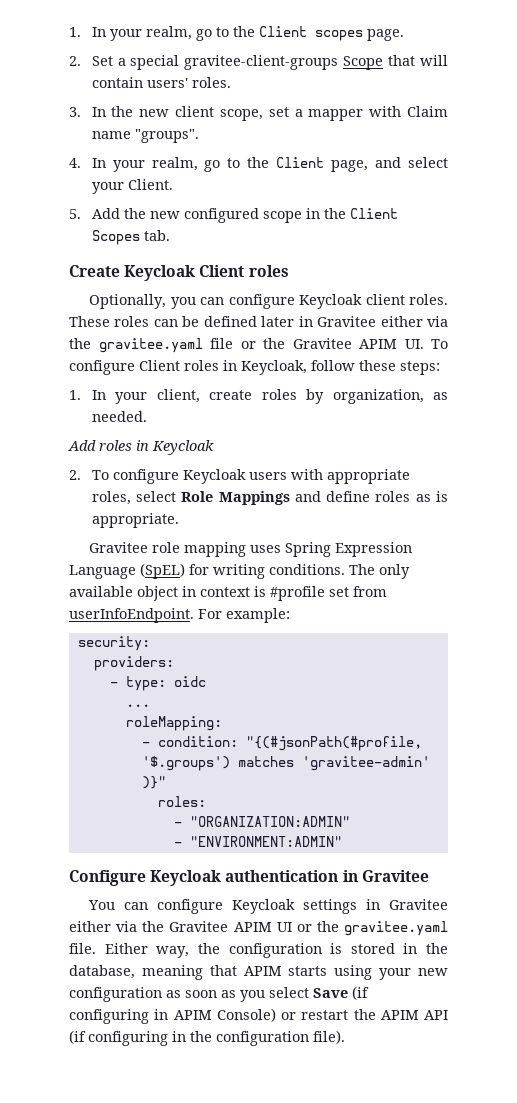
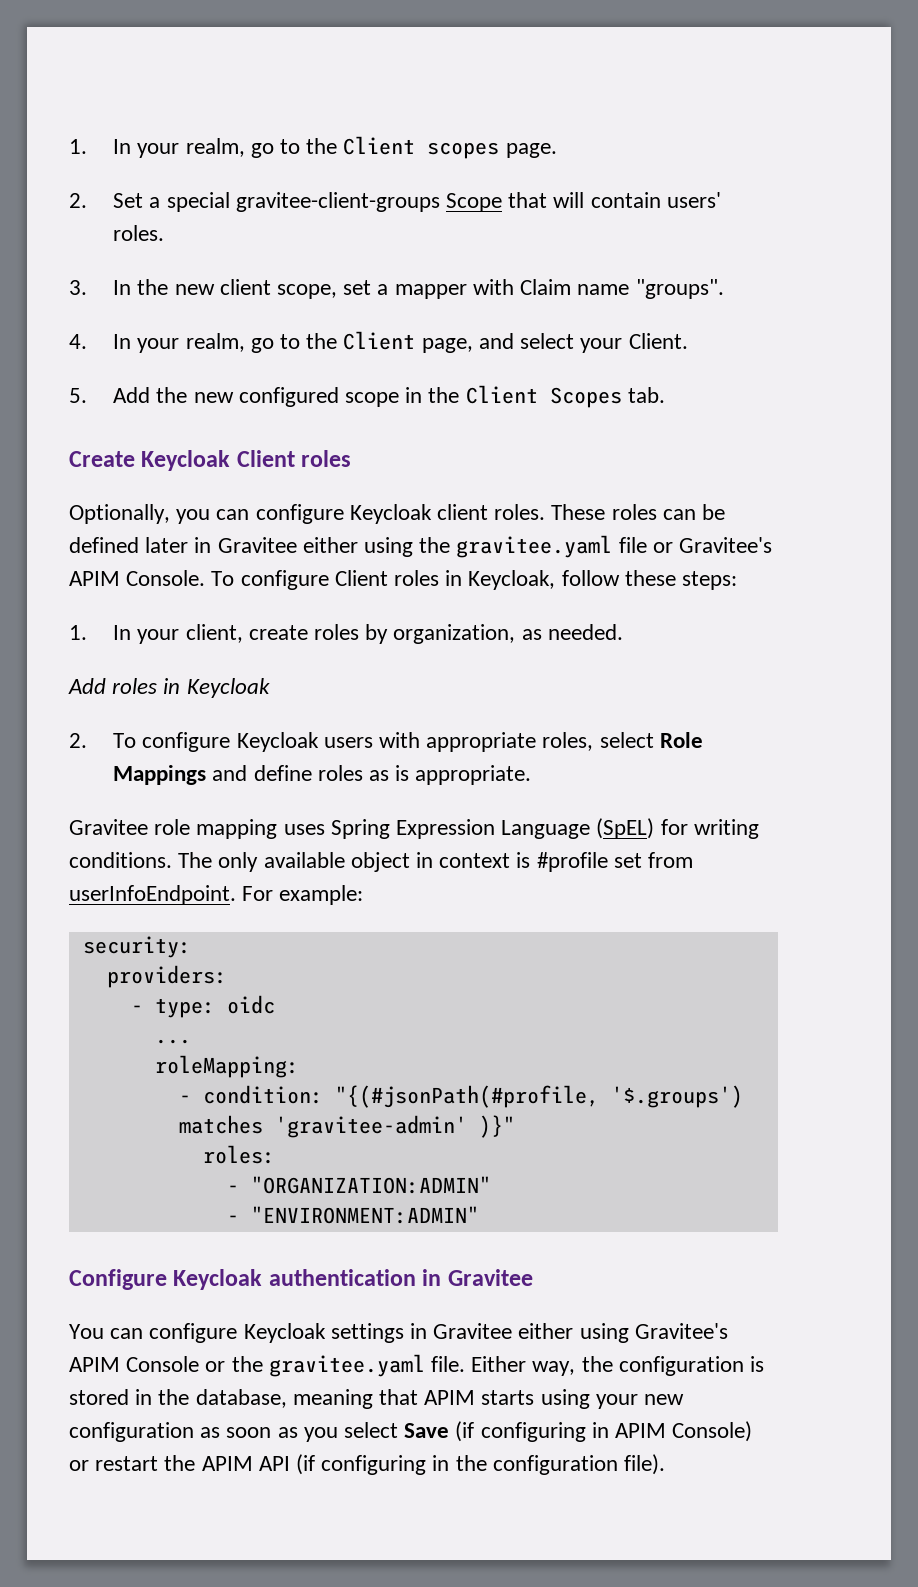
- These roles can be defined later in Gravitee either via the gravitee.yaml file or the Gravitee APIM UI. To configure Client roles in Keycloak, follow these steps:
+ These roles can be defined later in Gravitee either using the gravitee.yaml file or Gravitee's APIM Console. To configure Client roles in Keycloak, follow these steps:
- You can configure Keycloak settings in Gravitee either via the Gravitee APIM UI or the gravitee.yaml file.
+ You can configure Keycloak settings in Gravitee either using Gravitee's APIM Console or the gravitee.yaml file.

